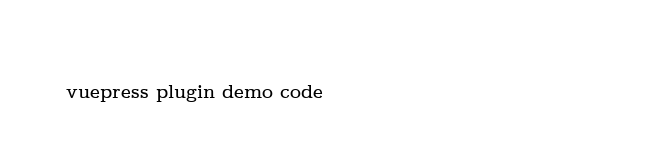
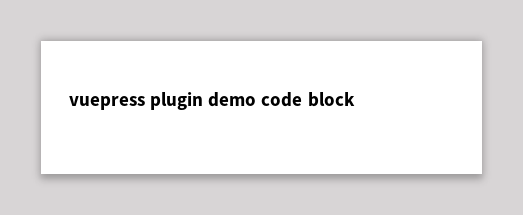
- vuepress plugin demo code
+ vuepress plugin demo code block

